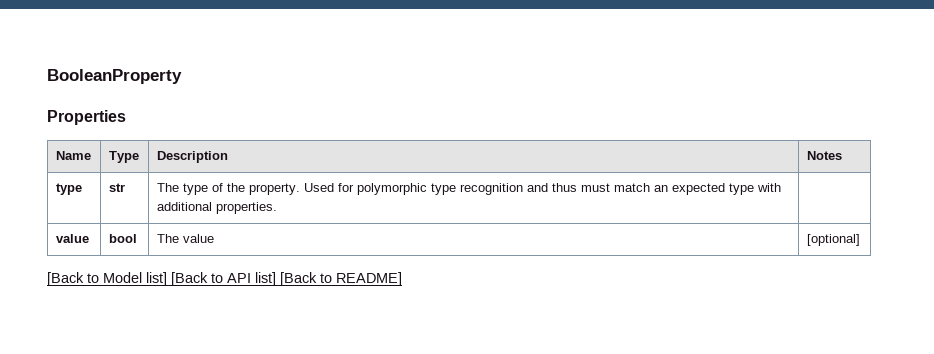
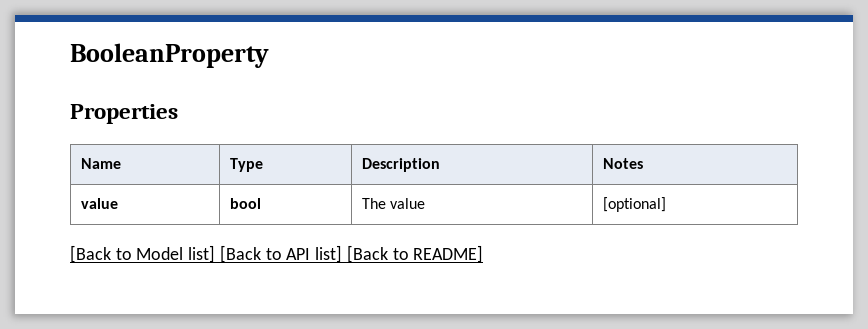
- type | str | The type of the property. Used for polymorphic type recognition and thus must match an expected type with additional properties. |

